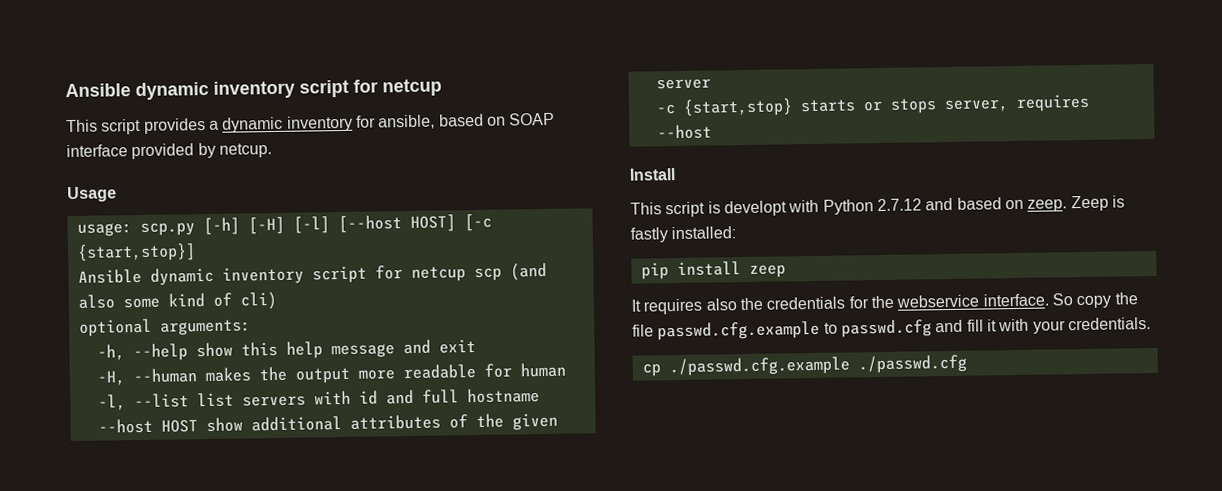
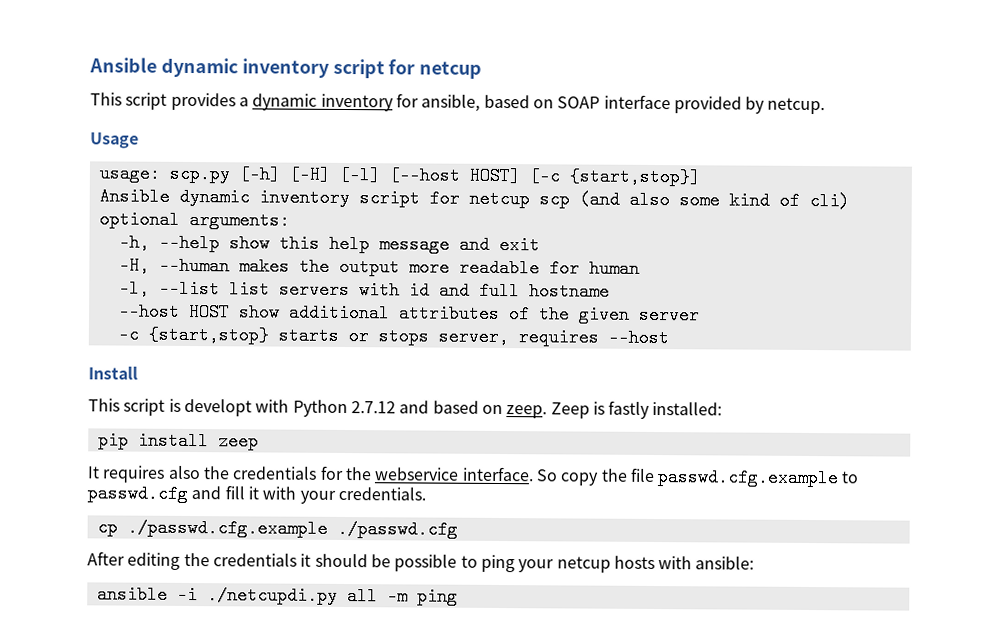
+ After editing the credentials it should be possible to ping your netcup hosts with ansible:
+ ansible -i ./netcupdi.py all -m ping

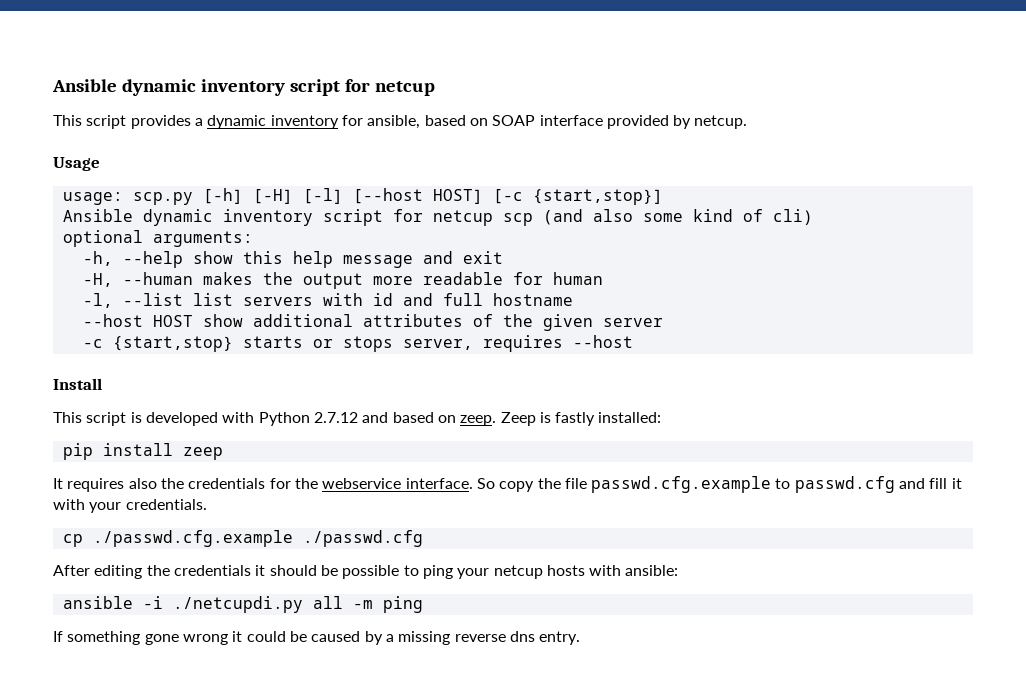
- This script is developt with Python 2.7.12 and based on zeep.
+ This script is developed with Python 2.7.12 and based on zeep.
+ If something gone wrong it could be caused by a missing reverse dns entry.

